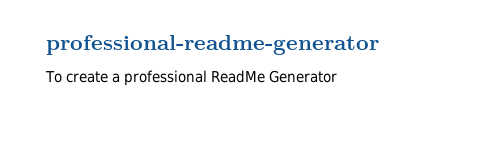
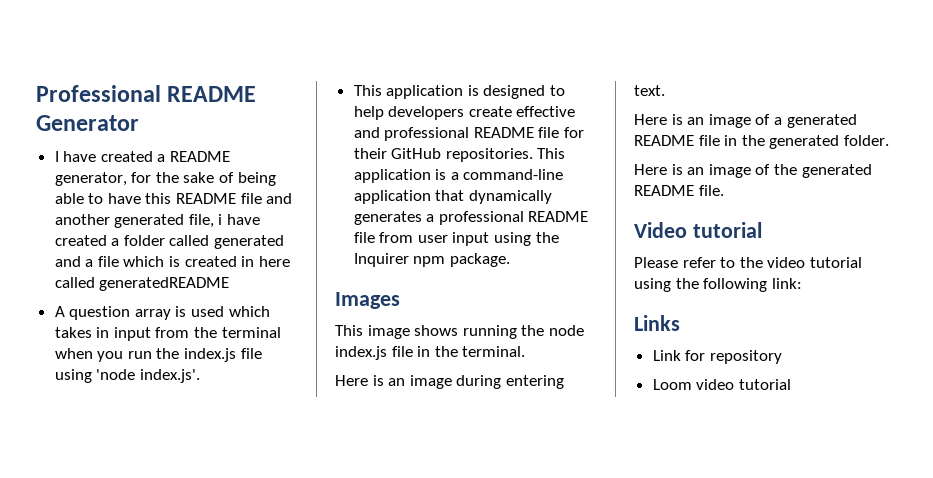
- professional-readme-generator
- To create a professional ReadMe Generator
+ Professional README Generator
+ I have created a README generator, for the sake of being able to have this README file and another generated file, i have created a folder called generated and a file which is created in here called generatedREADME
+ A question array is used which takes in input from the terminal when you run the index.js file using 'node index.js'.
+ This application is designed to help developers create effective and professional README file for their GitHub repositories. This application is a command-line application that dynamically generates a professional README file from user input using the Inquirer npm package.
+ Images
+ This image shows running the node index.js file in the terminal.
+ Here is an image during entering text.
+ Here is an image of a generated README file in the generated folder.
+ Here is an image of the generated README file.
+ Video tutorial
+ Please refer to the video tutorial using the following link:
+ Links
+ Link for repository
+ Loom video tutorial

